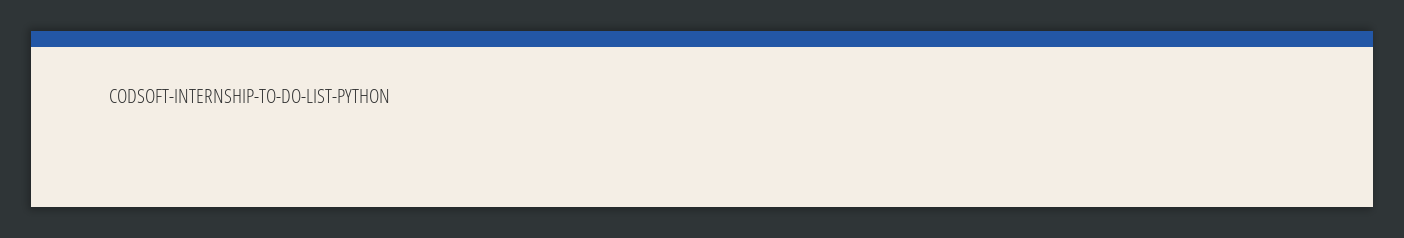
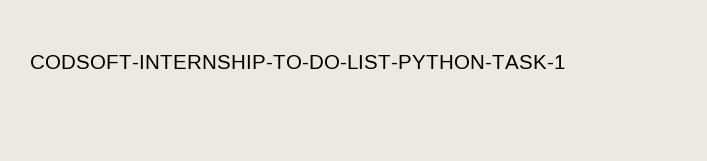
- CODSOFT-INTERNSHIP-TO-DO-LIST-PYTHON
+ CODSOFT-INTERNSHIP-TO-DO-LIST-PYTHON-TASK-1

